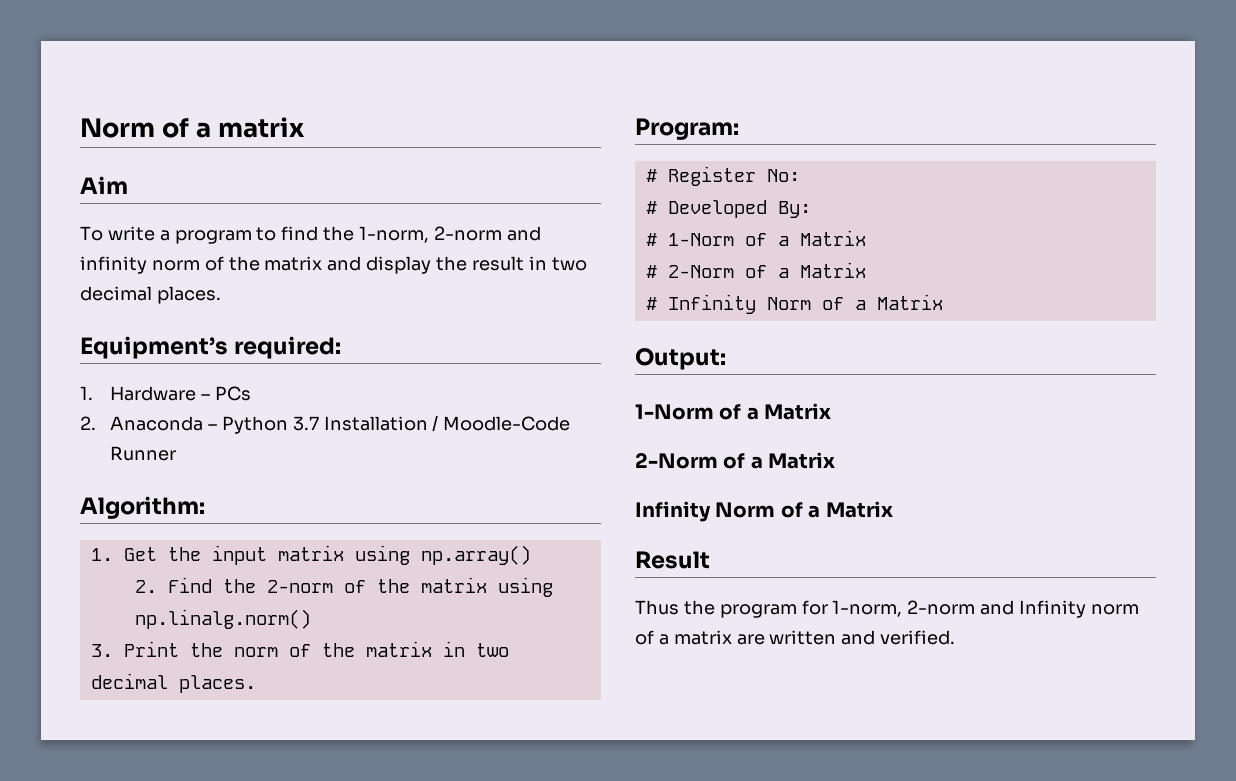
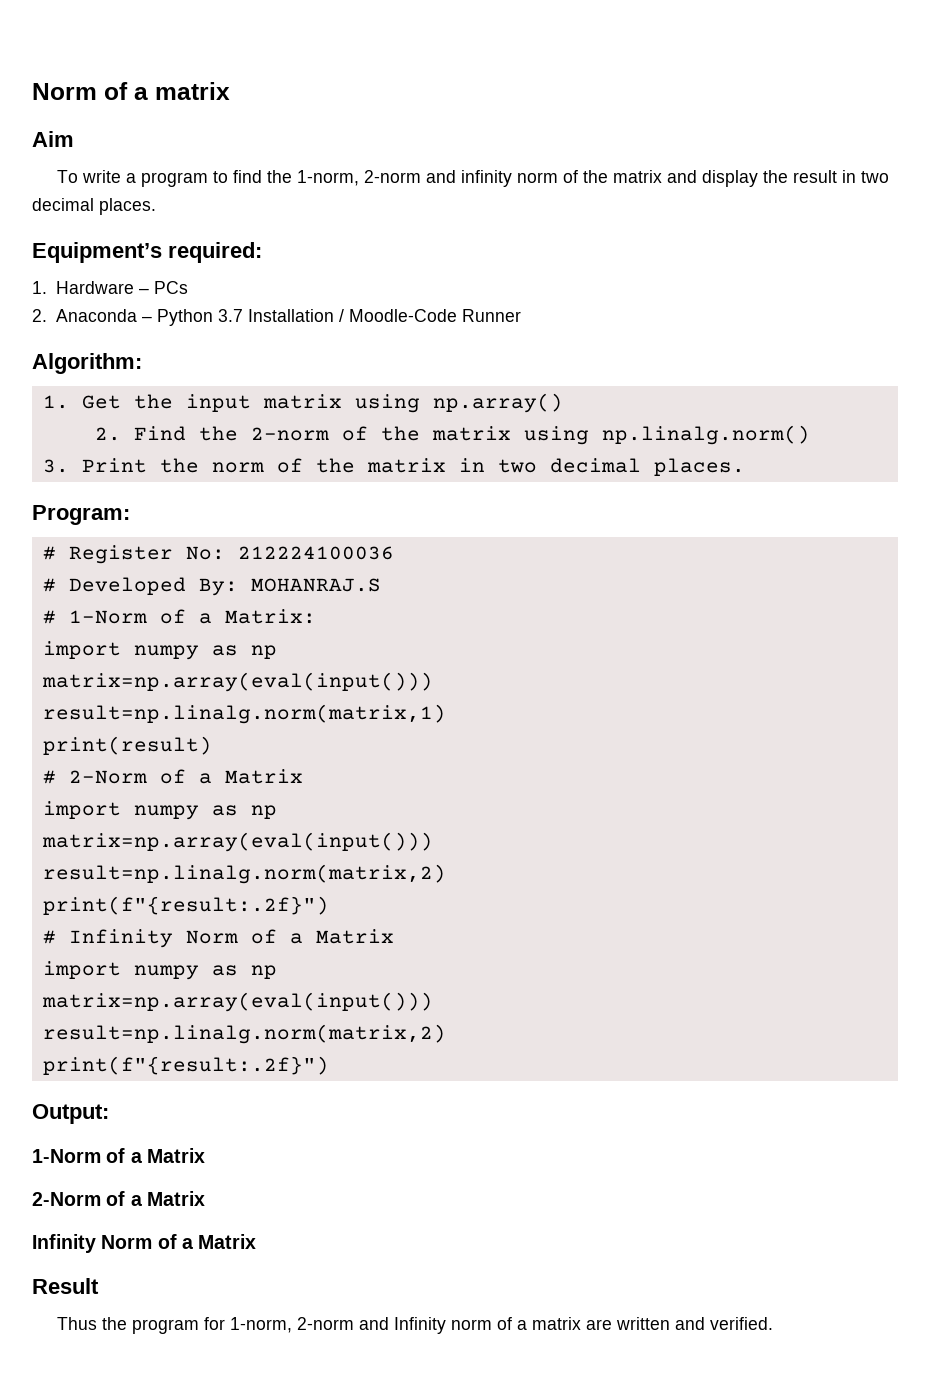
- # Register No:
+ # Register No: 212224100036
- # Developed By:
+ # Developed By: MOHANRAJ.S
- # 1-Norm of a Matrix
+ # 1-Norm of a Matrix:
+ import numpy as np
+ matrix=np.array(eval(input()))
+ result=np.linalg.norm(matrix,1)
+ print(result)
  # 2-Norm of a Matrix
+ import numpy as np
+ matrix=np.array(eval(input()))
+ result=np.linalg.norm(matrix,2)
+ print(f"{result:.2f}")
  # Infinity Norm of a Matrix
+ import numpy as np
+ matrix=np.array(eval(input()))
+ result=np.linalg.norm(matrix,2)
+ print(f"{result:.2f}")

